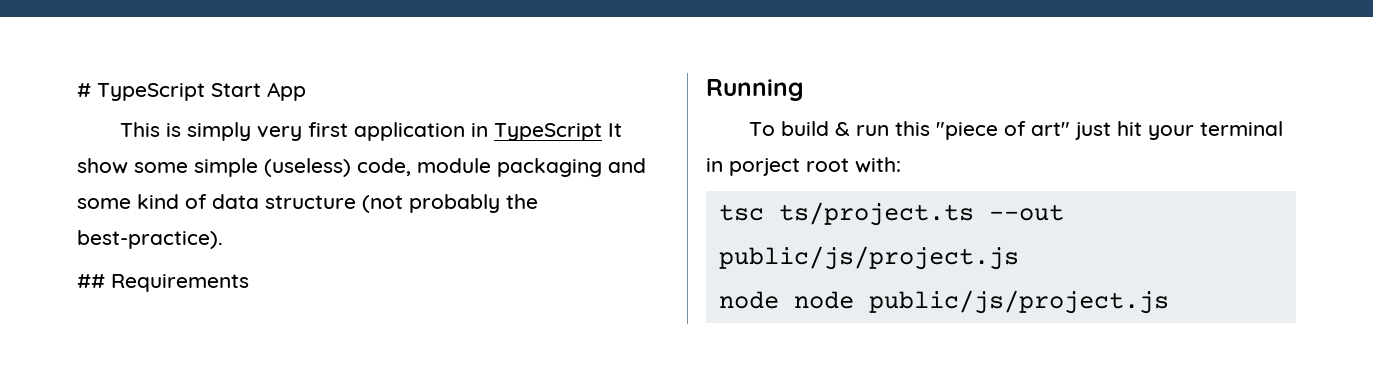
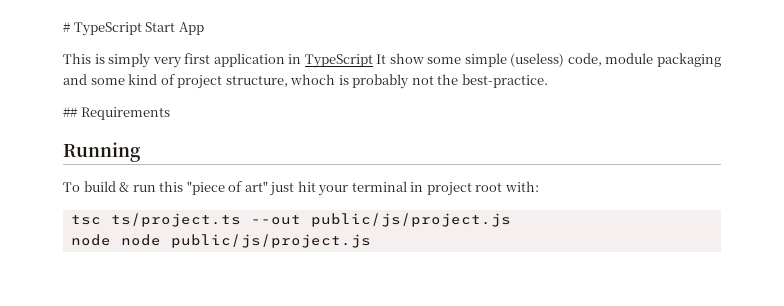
- This is simply very first application in TypeScript It show some simple (useless) code, module packaging and some kind of data structure (not probably the best-practice).
+ This is simply very first application in TypeScript It show some simple (useless) code, module packaging and some kind of project structure, whoch is probably not the best-practice.
- To build & run this "piece of art" just hit your terminal in porject root with:
+ To build & run this "piece of art" just hit your terminal in project root with:

